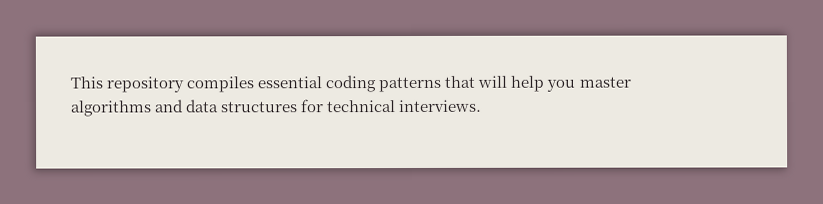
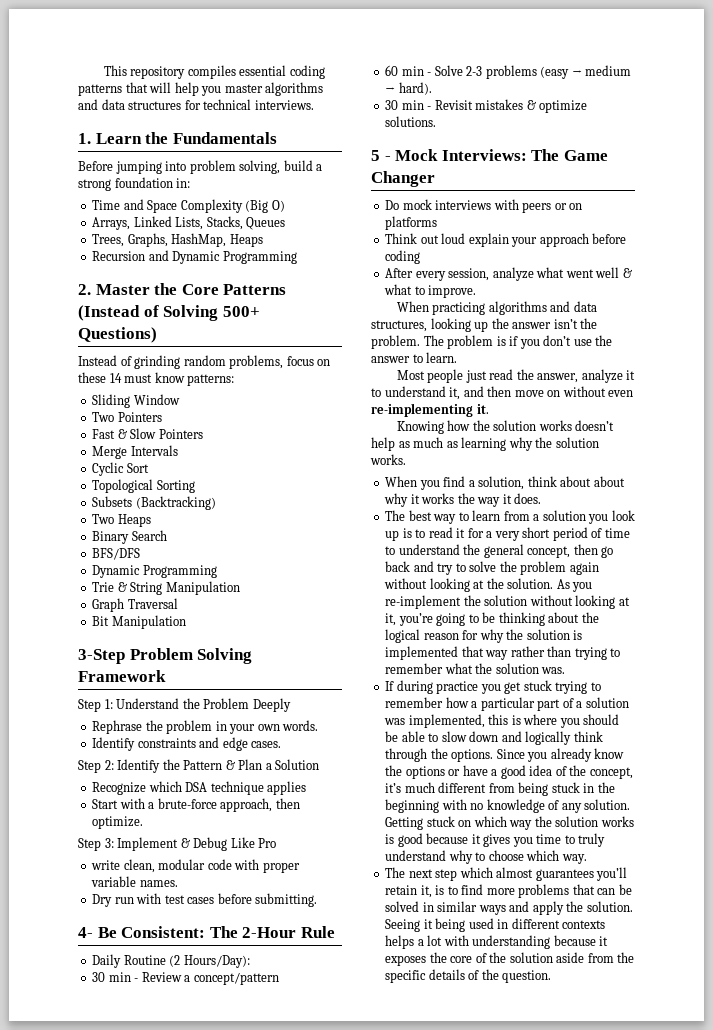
+ 1. Learn the Fundamentals
+ Before jumping into problem solving, build a strong foundation in:
+ Time and Space Complexity (Big O)
+ Arrays, Linked Lists, Stacks, Queues
+ Trees, Graphs, HashMap, Heaps
+ Recursion and Dynamic Programming
+ 2. Master the Core Patterns (Instead of Solving 500+ Questions)
+ Instead of grinding random problems, focus on these 14 must know patterns:
+ Sliding Window
+ Two Pointers
+ Fast & Slow Pointers
+ Merge Intervals
+ Cyclic Sort
+ Topological Sorting
+ Subsets (Backtracking)
+ Two Heaps
+ Binary Search
+ BFS/DFS
+ Dynamic Programming
+ Trie & String Manipulation
+ Graph Traversal
+ Bit Manipulation
+ 3-Step Problem Solving Framework
+ Step 1: Understand the Problem Deeply
+ Rephrase the problem in your own words.
+ Identify constraints and edge cases.
+ Step 2: Identify the Pattern & Plan a Solution
+ Recognize which DSA technique applies
+ Start with a brute-force approach, then optimize.
+ Step 3: Implement & Debug Like Pro
+ write clean, modular code with proper variable names.
+ Dry run with test cases before submitting.
+ 4- Be Consistent: The 2-Hour Rule
+ Daily Routine (2 Hours/Day):
+ 30 min - Review a concept/pattern
+ 60 min - Solve 2-3 problems (easy → medium → hard).
+ 30 min - Revisit mistakes & optimize solutions.
+ 5 - Mock Interviews: The Game Changer
+ Do mock interviews with peers or on platforms
+ Think out loud explain your approach before coding
+ After every session, analyze what went well & what to improve.
+ When practicing algorithms and data structures, looking up the answer isn’t the problem. The problem is if you don’t use the answer to learn.
+ Most people just read the answer, analyze it to understand it, and then move on without even re-implementing it.
+ Knowing how the solution works doesn’t help as much as learning why the solution works.
+ When you find a solution, think about about why it works the way it does.
+ The best way to learn from a solution you look up is to read it for a very short period of time to understand the general concept, then go back and try to solve the problem again without looking at the solution. As you re-implement the solution without looking at it, you’re going to be thinking about the logical reason for why the solution is implemented that way rather than trying to remember what the solution was.
+ If during practice you get stuck trying to remember how a particular part of a solution was implemented, this is where you should be able to slow down and logically think through the options. Since you already know the options or have a good idea of the concept, it’s much different from being stuck in the beginning with no knowledge of any solution. Getting stuck on which way the solution works is good because it gives you time to truly understand why to choose which way.
+ The next step which almost guarantees you’ll retain it, is to find more problems that can be solved in similar ways and apply the solution. Seeing it being used in different contexts helps a lot with understanding because it exposes the core of the solution aside from the specific details of the question.

